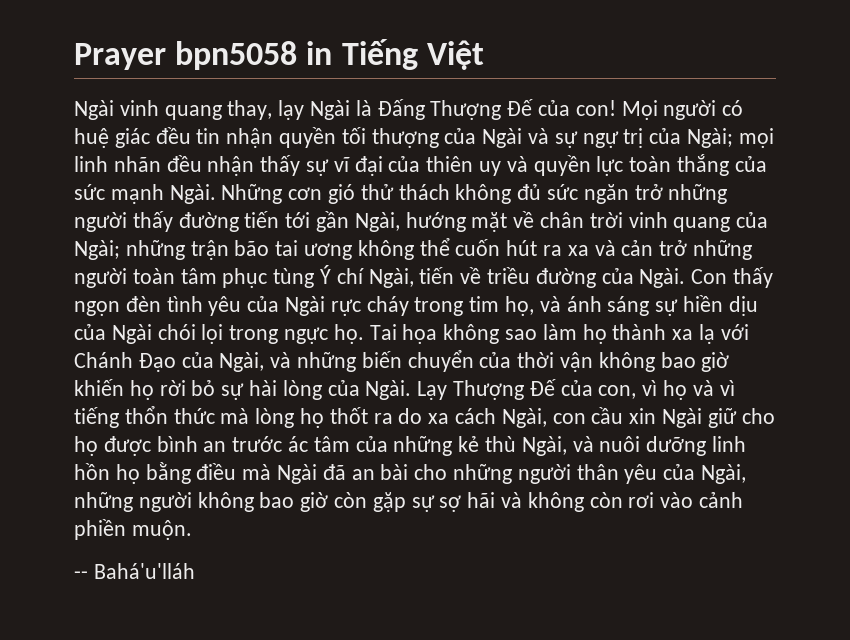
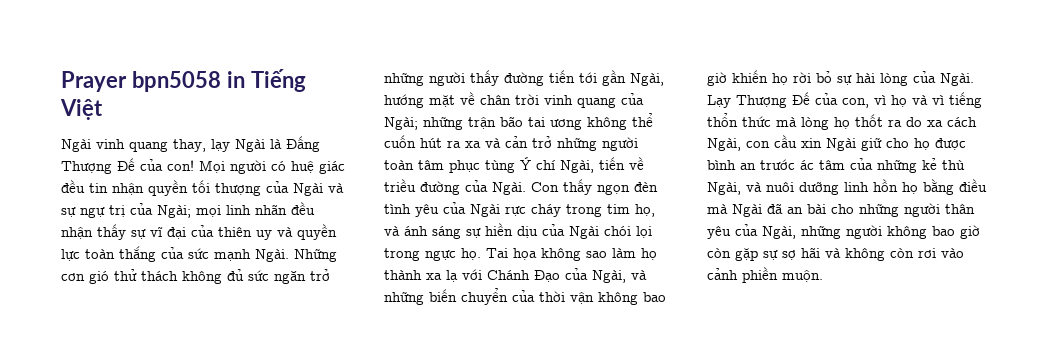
- -- Bahá'u'lláh

